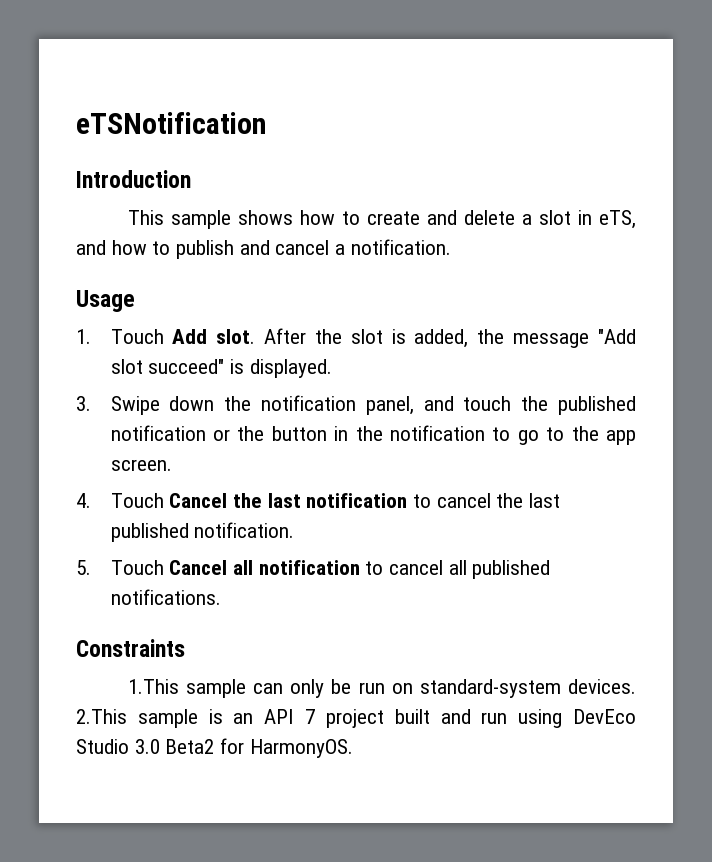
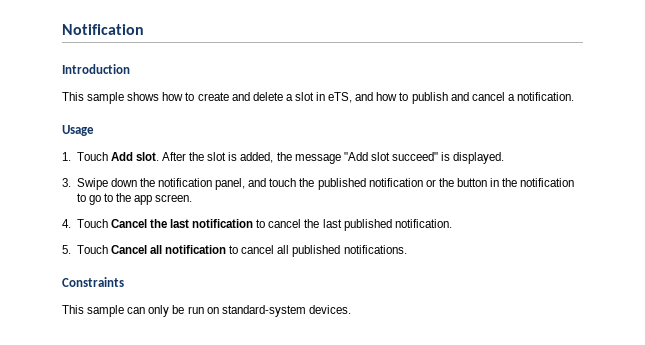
- eTSNotification
+ Notification
- 1.This sample can only be run on standard-system devices. 2.This sample is an API 7 project built and run using DevEco Studio 3.0 Beta2 for HarmonyOS.
+ This sample can only be run on standard-system devices.

